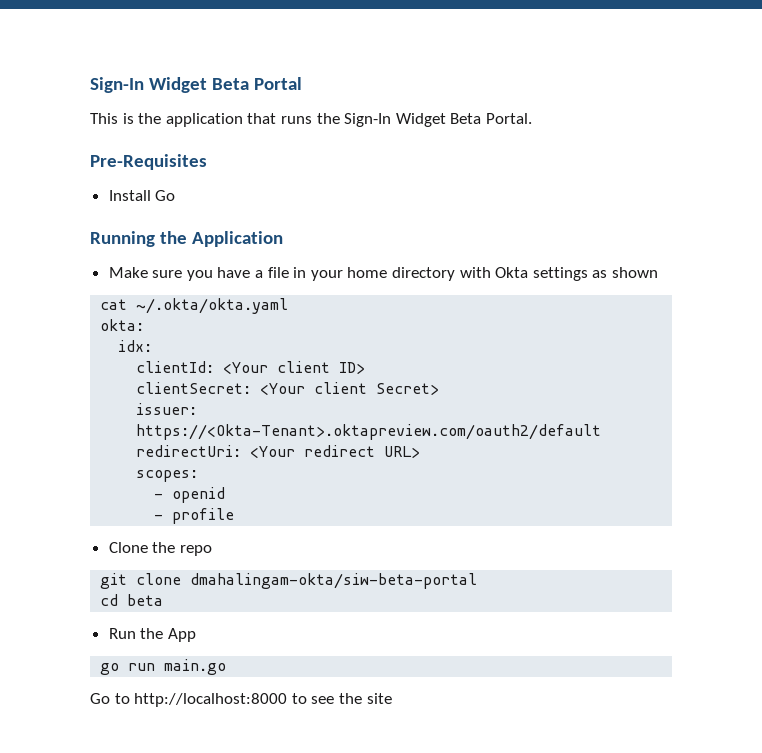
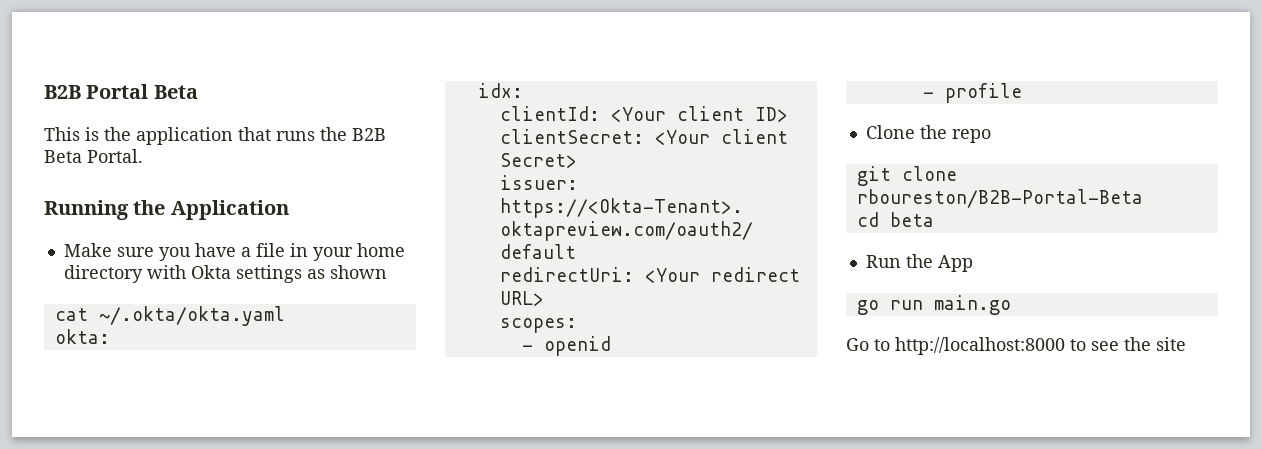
- Sign-In Widget Beta Portal
+ B2B Portal Beta
- This is the application that runs the Sign-In Widget Beta Portal.
+ This is the application that runs the B2B Beta Portal.
- Pre-Requisites
- Install Go
- git clone dmahalingam-okta/siw-beta-portal
+ git clone rboureston/B2B-Portal-Beta

